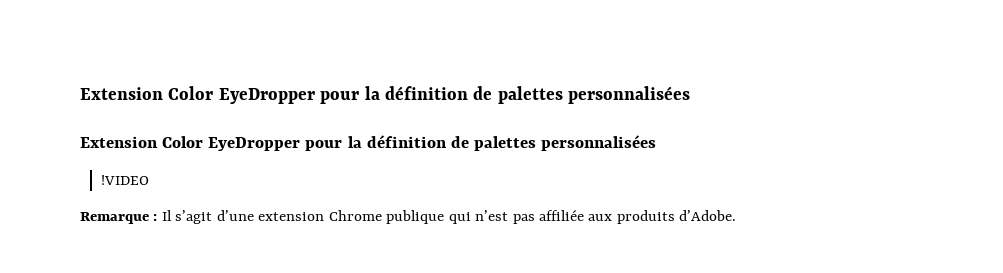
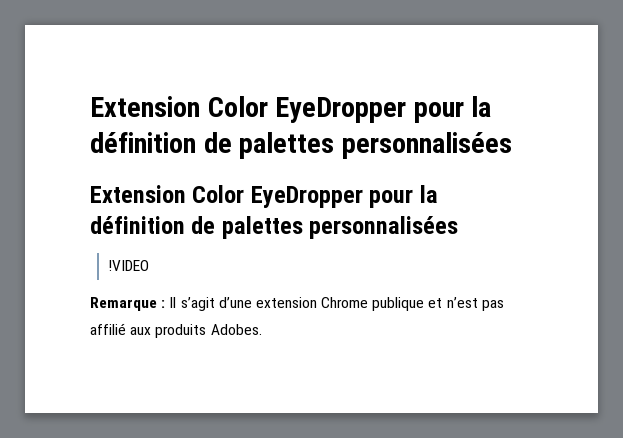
- Remarque : Il s’agit d’une extension Chrome publique qui n’est pas affiliée aux produits d’Adobe.
+ Remarque : Il s’agit d’une extension Chrome publique et n’est pas affilié aux produits Adobes.

